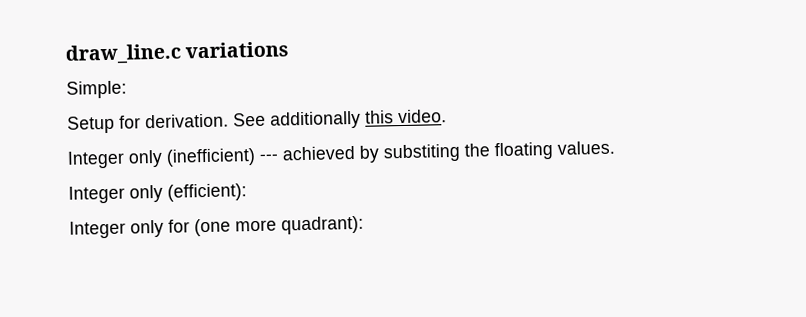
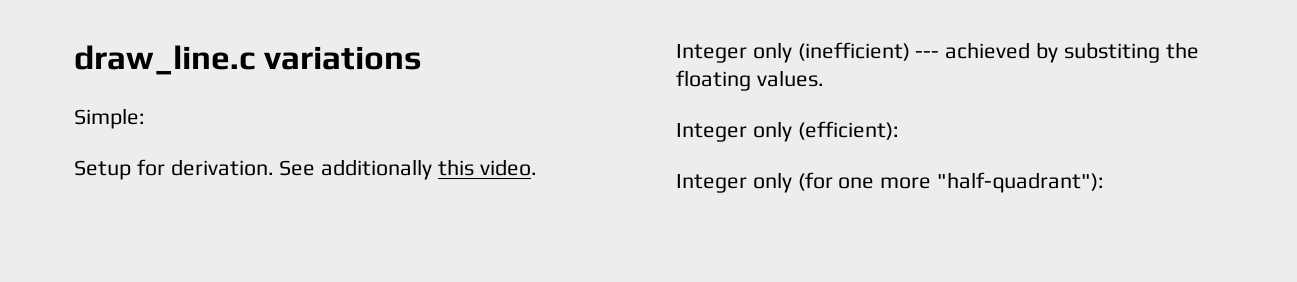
- Integer only for (one more quadrant):
+ Integer only (for one more "half-quadrant"):

